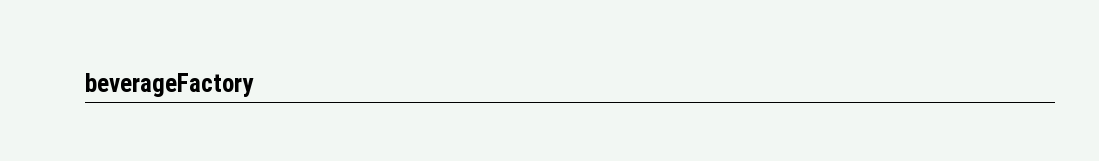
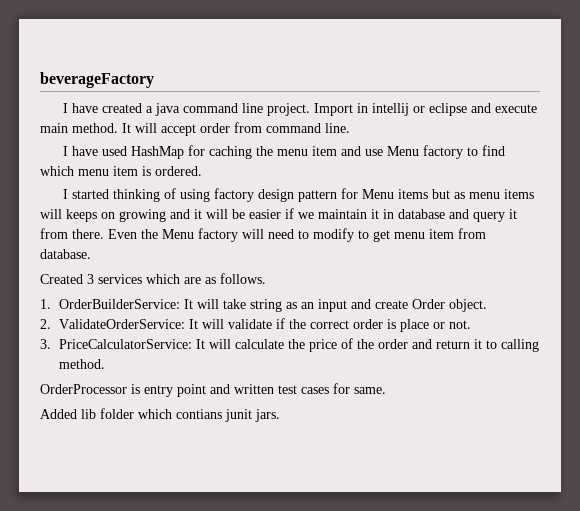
+ I have created a java command line project. Import in intellij or eclipse and execute main method. It will accept order from command line.
+ I have used HashMap for caching the menu item and use Menu factory to find which menu item is ordered.
+ I started thinking of using factory design pattern for Menu items but as menu items will keeps on growing and it will be easier if we maintain it in database and query it from there. Even the Menu factory will need to modify to get menu item from database.
+ Created 3 services which are as follows.
+ 1. OrderBuilderService: It will take string as an input and create Order object.
+ 2. ValidateOrderService: It will validate if the correct order is place or not.
+ 3. PriceCalculatorService: It will calculate the price of the order and return it to calling method.
+ OrderProcessor is entry point and written test cases for same.
+ Added lib folder which contians junit jars.

